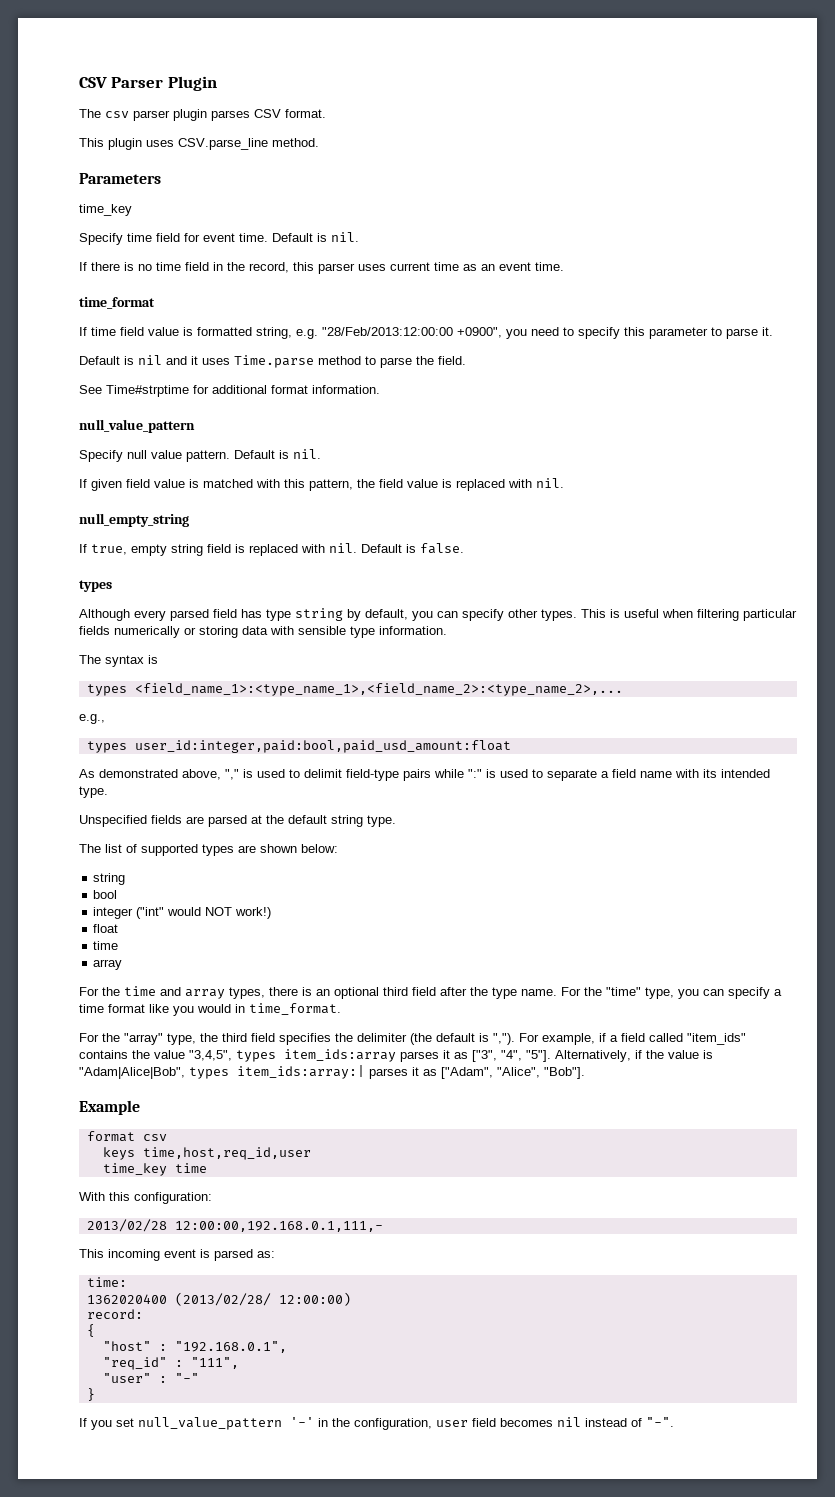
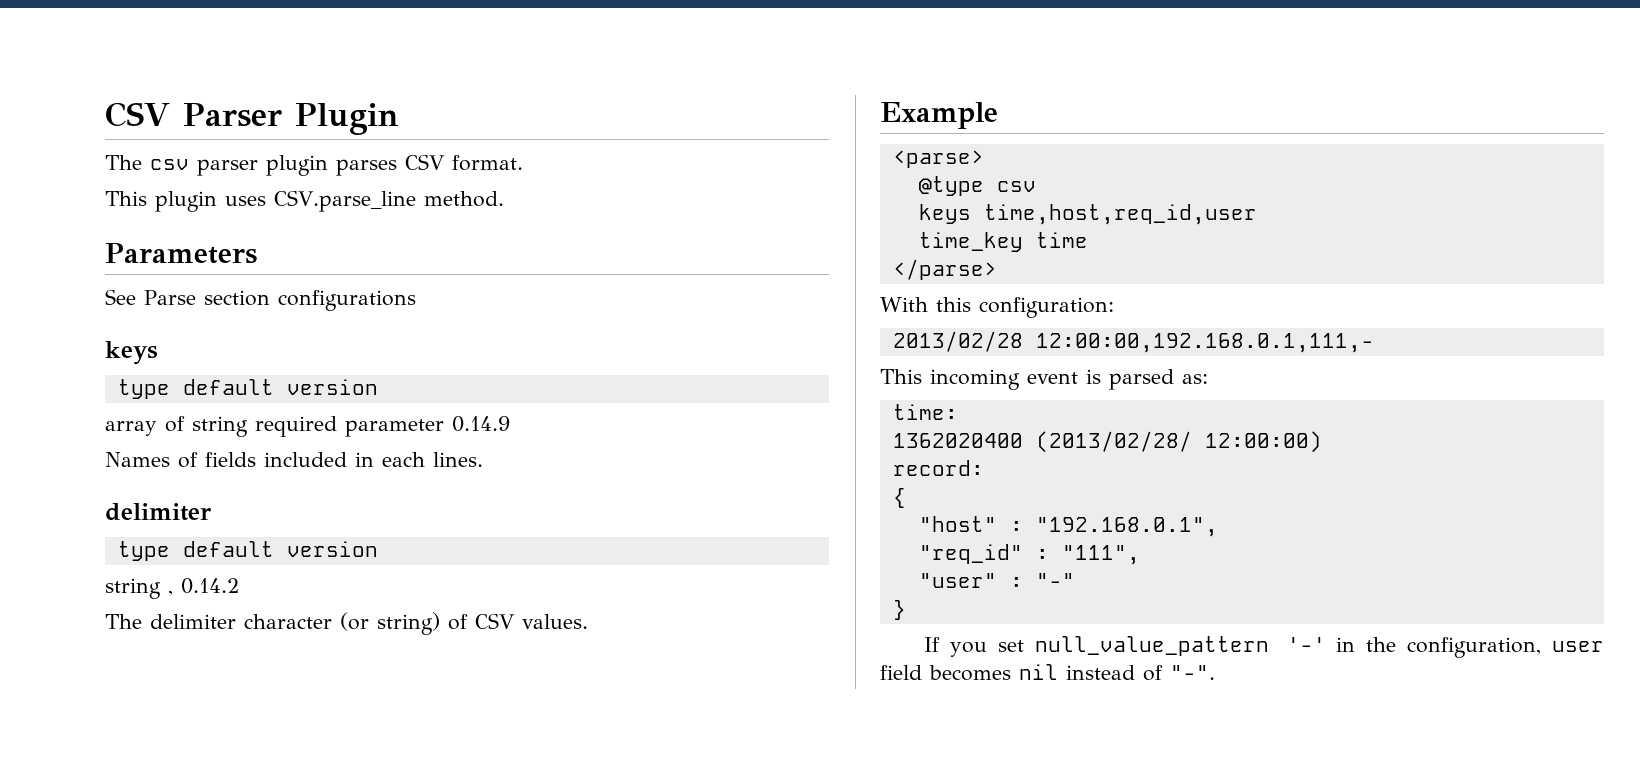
  Parameters
- time_key
- Specify time field for event time. Default is nil.
- If there is no time field in the record, this parser uses current time as an event time.
- time_format
- If time field value is formatted string, e.g. "28/Feb/2013:12:00:00 +0900", you need to specify this parameter to parse it.
- Default is nil and it uses Time.parse method to parse the field.
- See Time#strptime for additional format information.
- null_value_pattern
- Specify null value pattern. Default is nil.
- If given field value is matched with this pattern, the field value is replaced with nil.
- null_empty_string
- If true, empty string field is replaced with nil. Default is false.
- types
- Although every parsed field has type string by default, you can specify other types. This is useful when filtering particular fields numerically or storing data with sensible type information.
- The syntax is
- types <field_name_1>:<type_name_1>,<field_name_2>:<type_name_2>,...
- e.g.,
- types user_id:integer,paid:bool,paid_usd_amount:float
- As demonstrated above, "," is used to delimit field-type pairs while ":" is used to separate a field name with its intended type.
- Unspecified fields are parsed at the default string type.
- The list of supported types are shown below:
- string
- bool
- integer ("int" would NOT work!)
- float
- time
- array
- For the time and array types, there is an optional third field after the type name. For the "time" type, you can specify a time format like you would in time_format.
- For the "array" type, the third field specifies the delimiter (the default is ","). For example, if a field called "item_ids" contains the value "3,4,5", types item_ids:array parses it as ["3", "4", "5"]. Alternatively, if the value is "Adam|Alice|Bob", types item_ids:array:| parses it as ["Adam", "Alice", "Bob"].
+ See Parse section configurations
+ keys
+ type default version
+ array of string required parameter 0.14.9
+ Names of fields included in each lines.
+ delimiter
+ type default version
+ string , 0.14.2
+ The delimiter character (or string) of CSV values.
- format csv
+ <parse>
+ @type csv
+ </parse>

